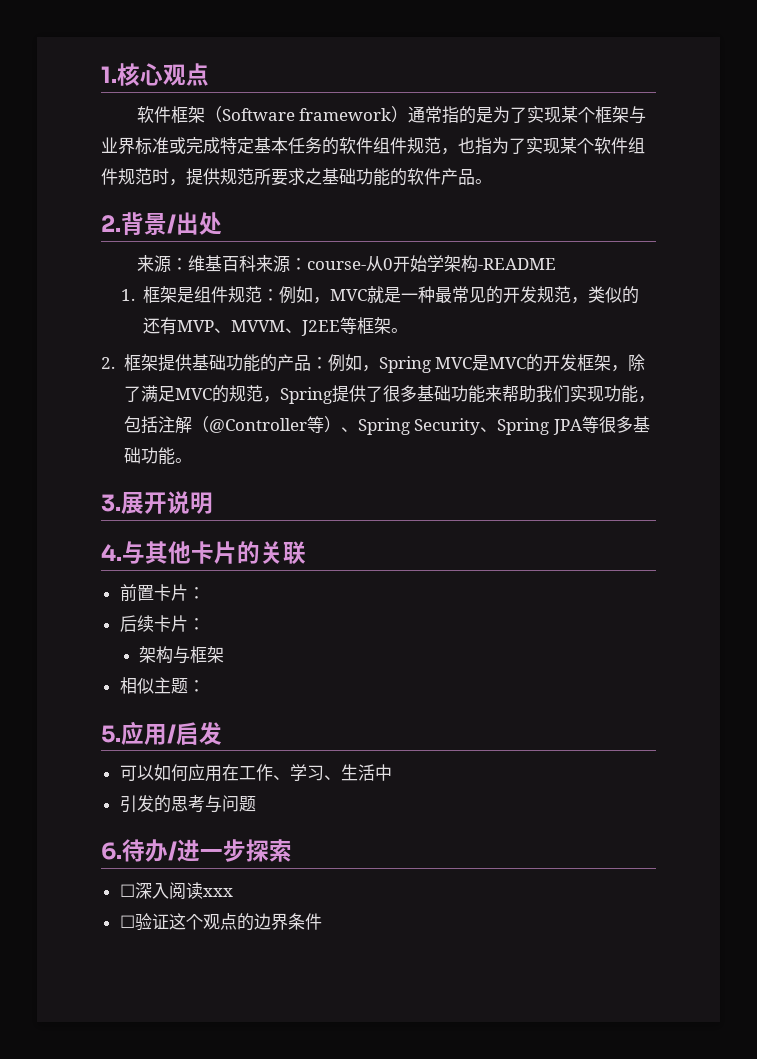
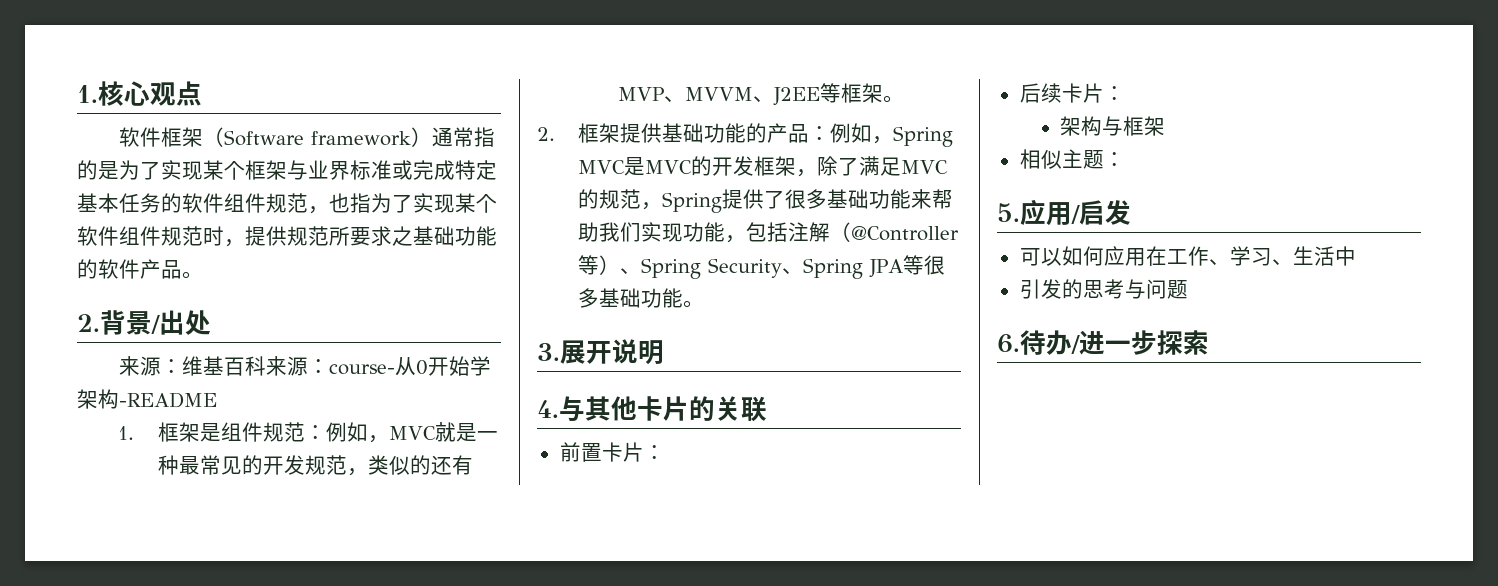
- ☐深入阅读xxx
- ☐验证这个观点的边界条件

